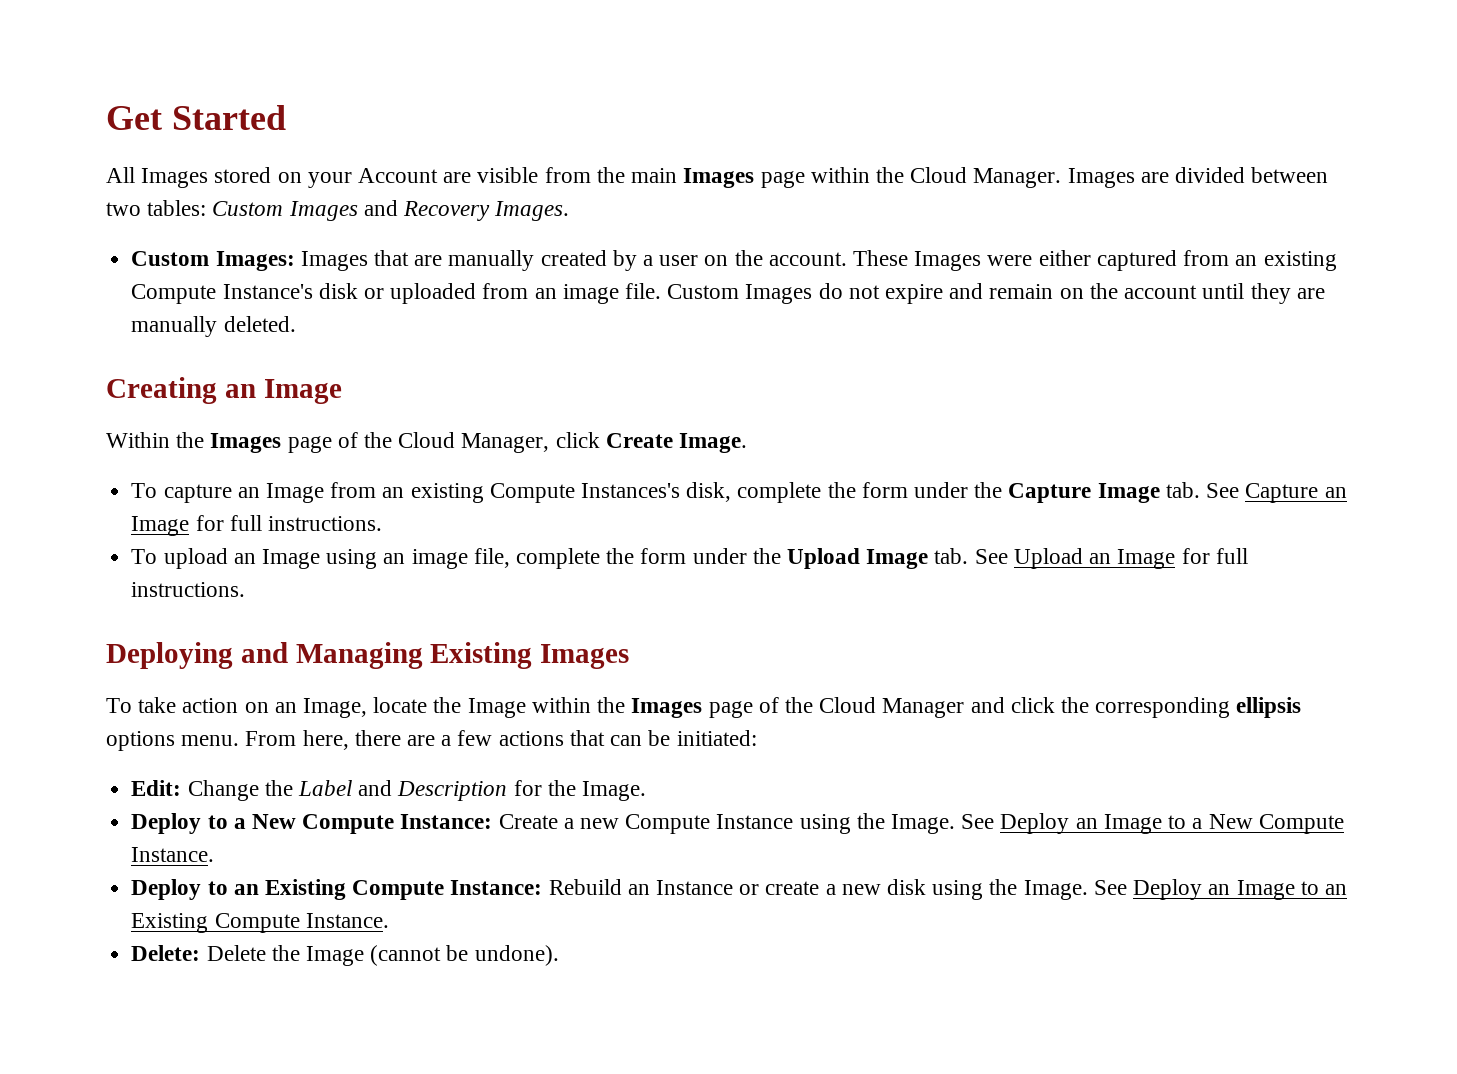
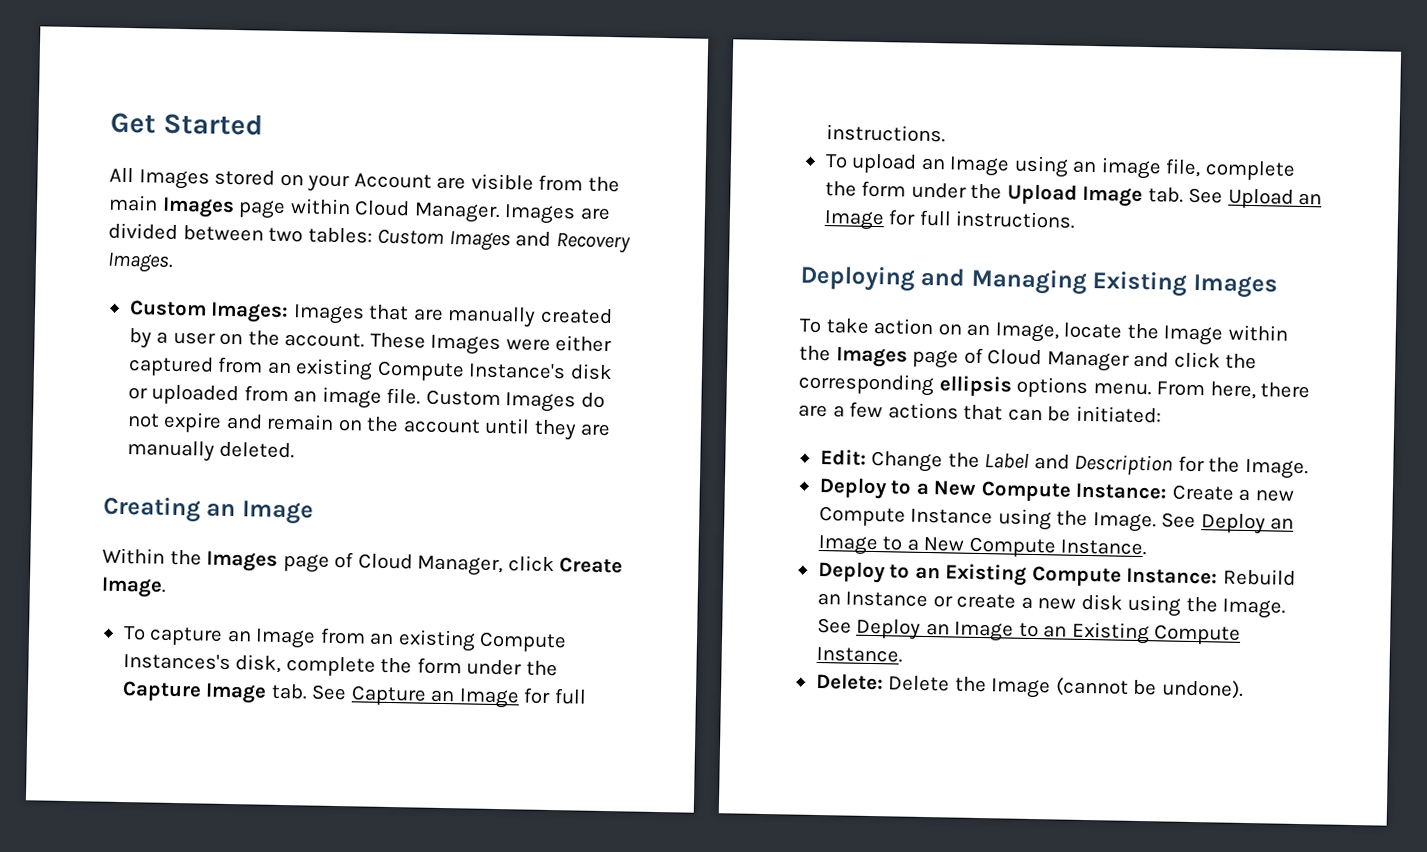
- All Images stored on your Account are visible from the main Images page within the Cloud Manager.
+ All Images stored on your Account are visible from the main Images page within Cloud Manager.
- Within the Images page of the Cloud Manager, click Create Image.
+ Within the Images page of Cloud Manager, click Create Image.
- To take action on an Image, locate the Image within the Images page of the Cloud Manager and click the corresponding ellipsis options menu.
+ To take action on an Image, locate the Image within the Images page of Cloud Manager and click the corresponding ellipsis options menu.

